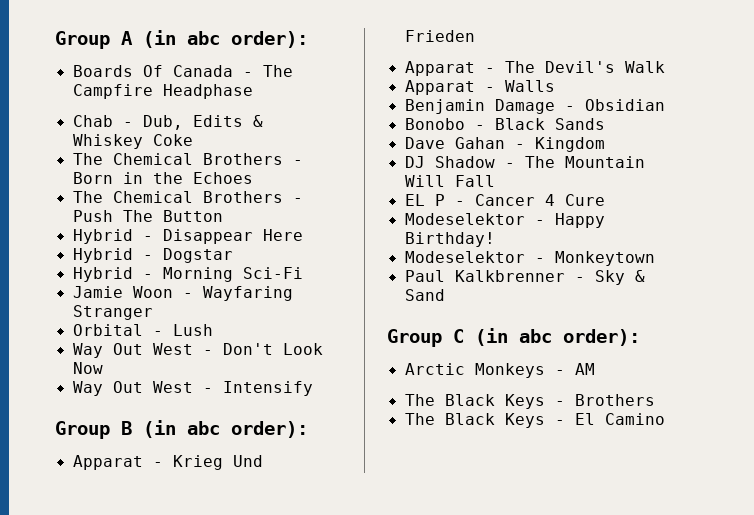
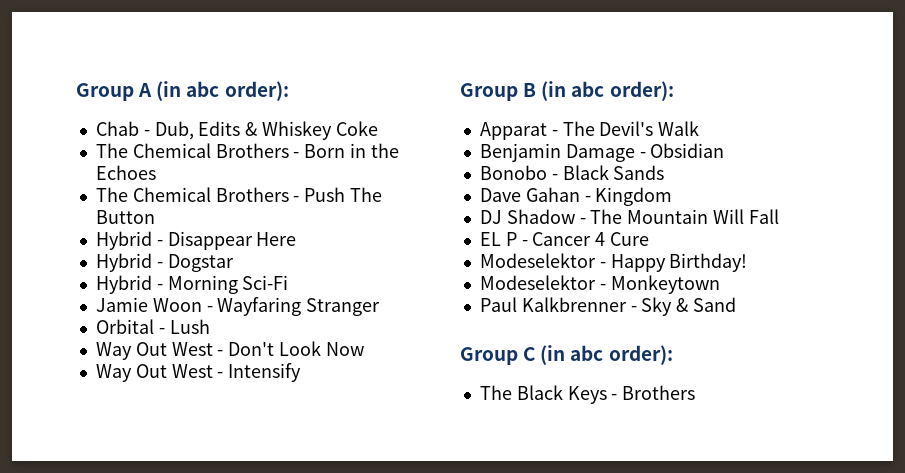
- Boards Of Canada - The Campfire Headphase
- Apparat - Krieg Und Frieden
- Apparat - Walls
- Arctic Monkeys - AM
- The Black Keys - El Camino

